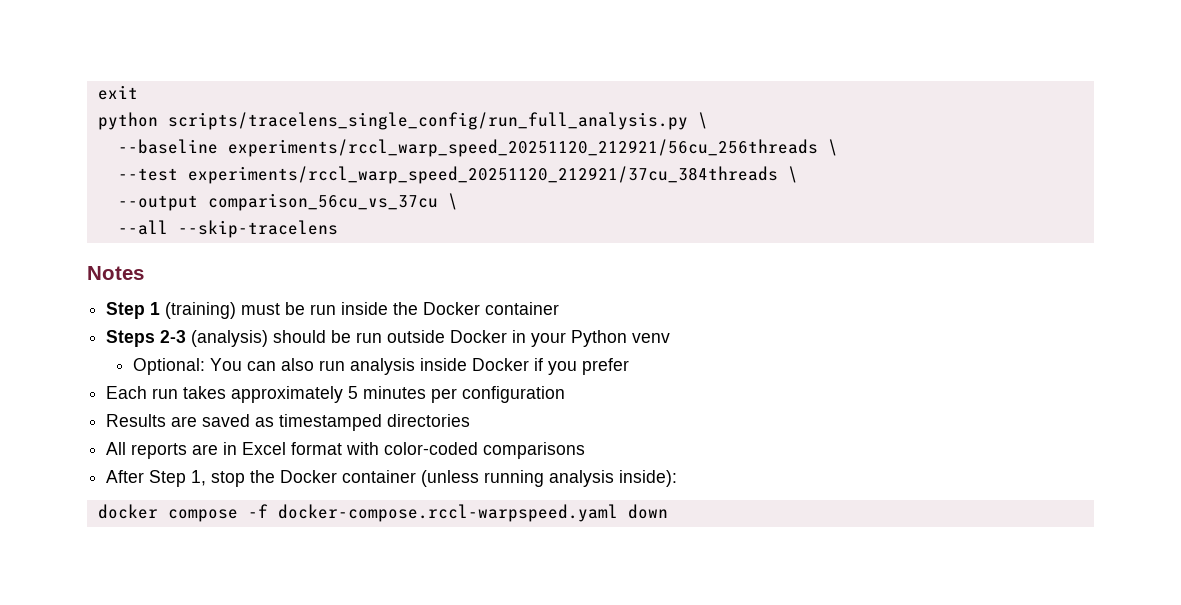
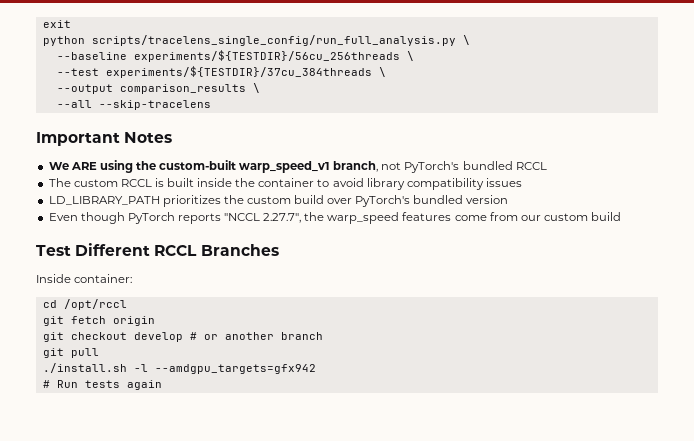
- --baseline experiments/rccl_warp_speed_20251120_212921/56cu_256threads \
+ --baseline experiments/${TESTDIR}/56cu_256threads \
- --test experiments/rccl_warp_speed_20251120_212921/37cu_384threads \
+ --test experiments/${TESTDIR}/37cu_384threads \
- --output comparison_56cu_vs_37cu \
+ --output comparison_results \
- Notes
+ Important Notes
- Step 1 (training) must be run inside the Docker container
- Steps 2-3 (analysis) should be run outside Docker in your Python venv
- Optional: You can also run analysis inside Docker if you prefer
- Each run takes approximately 5 minutes per configuration
- Results are saved as timestamped directories
- All reports are in Excel format with color-coded comparisons
- After Step 1, stop the Docker container (unless running analysis inside):
- docker compose -f docker-compose.rccl-warpspeed.yaml down
+ We ARE using the custom-built warp_speed_v1 branch, not PyTorch's bundled RCCL
+ The custom RCCL is built inside the container to avoid library compatibility issues
+ LD_LIBRARY_PATH prioritizes the custom build over PyTorch's bundled version
+ Even though PyTorch reports "NCCL 2.27.7", the warp_speed features come from our custom build
+ Test Different RCCL Branches
+ Inside container:
+ cd /opt/rccl
+ git fetch origin
+ git checkout develop # or another branch
+ git pull
+ ./install.sh -l --amdgpu_targets=gfx942
+ # Run tests again

